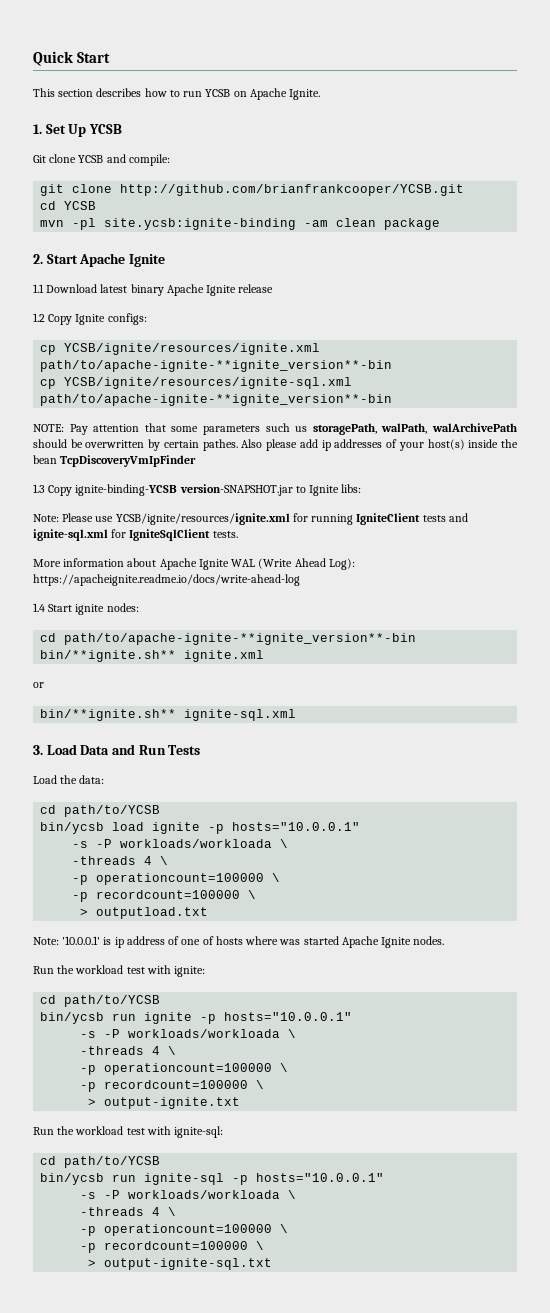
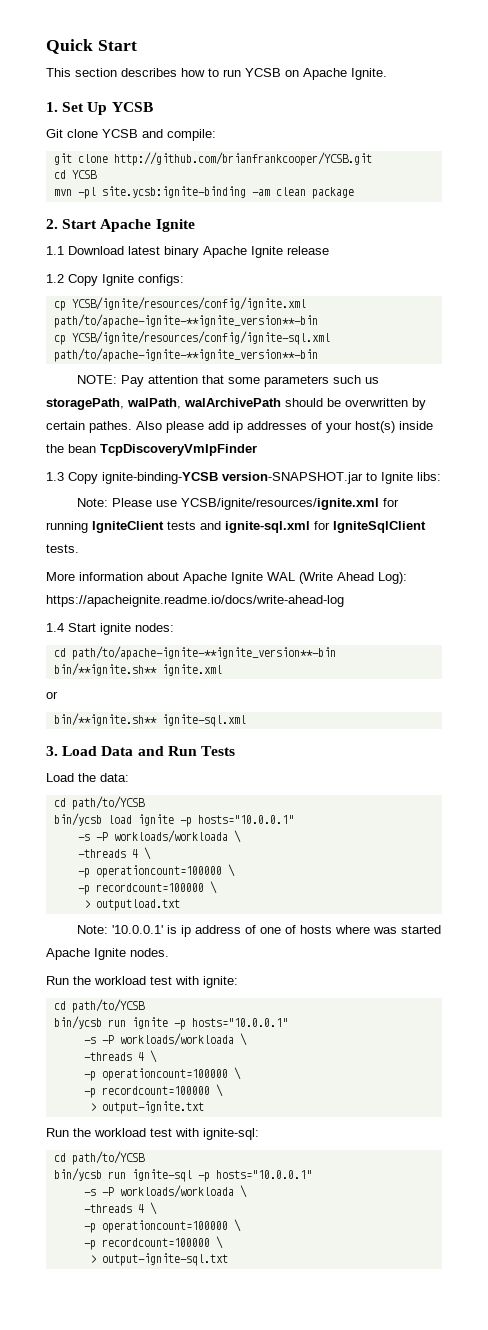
- cp YCSB/ignite/resources/ignite.xml path/to/apache-ignite-**ignite_version**-bin
+ cp YCSB/ignite/resources/config/ignite.xml path/to/apache-ignite-**ignite_version**-bin
- cp YCSB/ignite/resources/ignite-sql.xml path/to/apache-ignite-**ignite_version**-bin
+ cp YCSB/ignite/resources/config/ignite-sql.xml path/to/apache-ignite-**ignite_version**-bin

